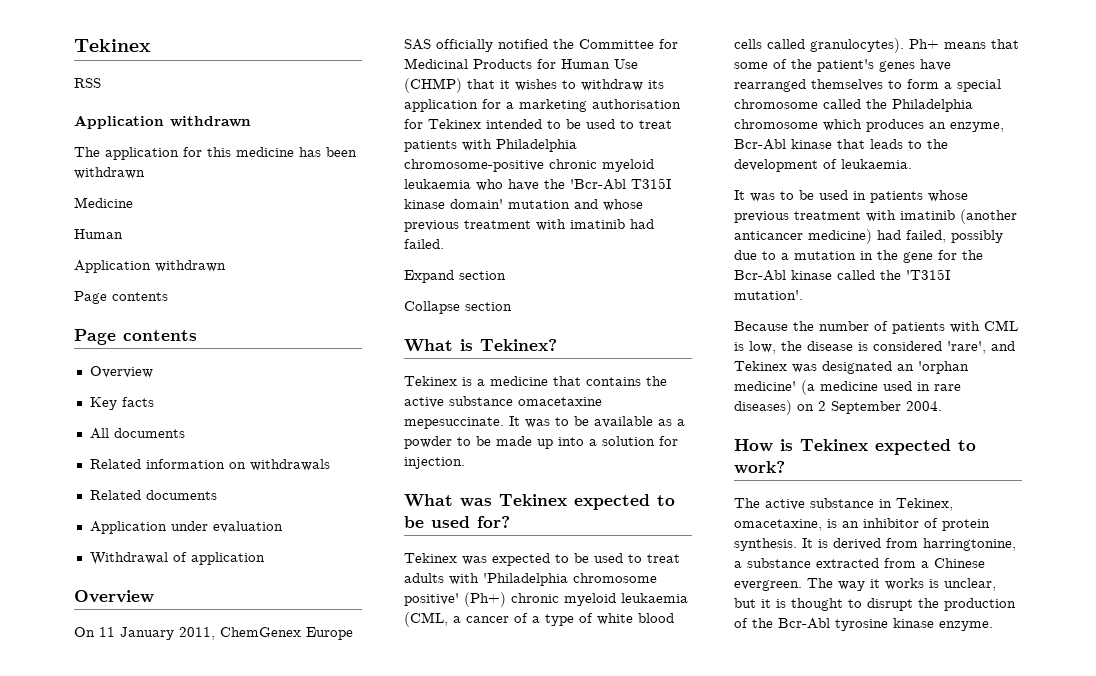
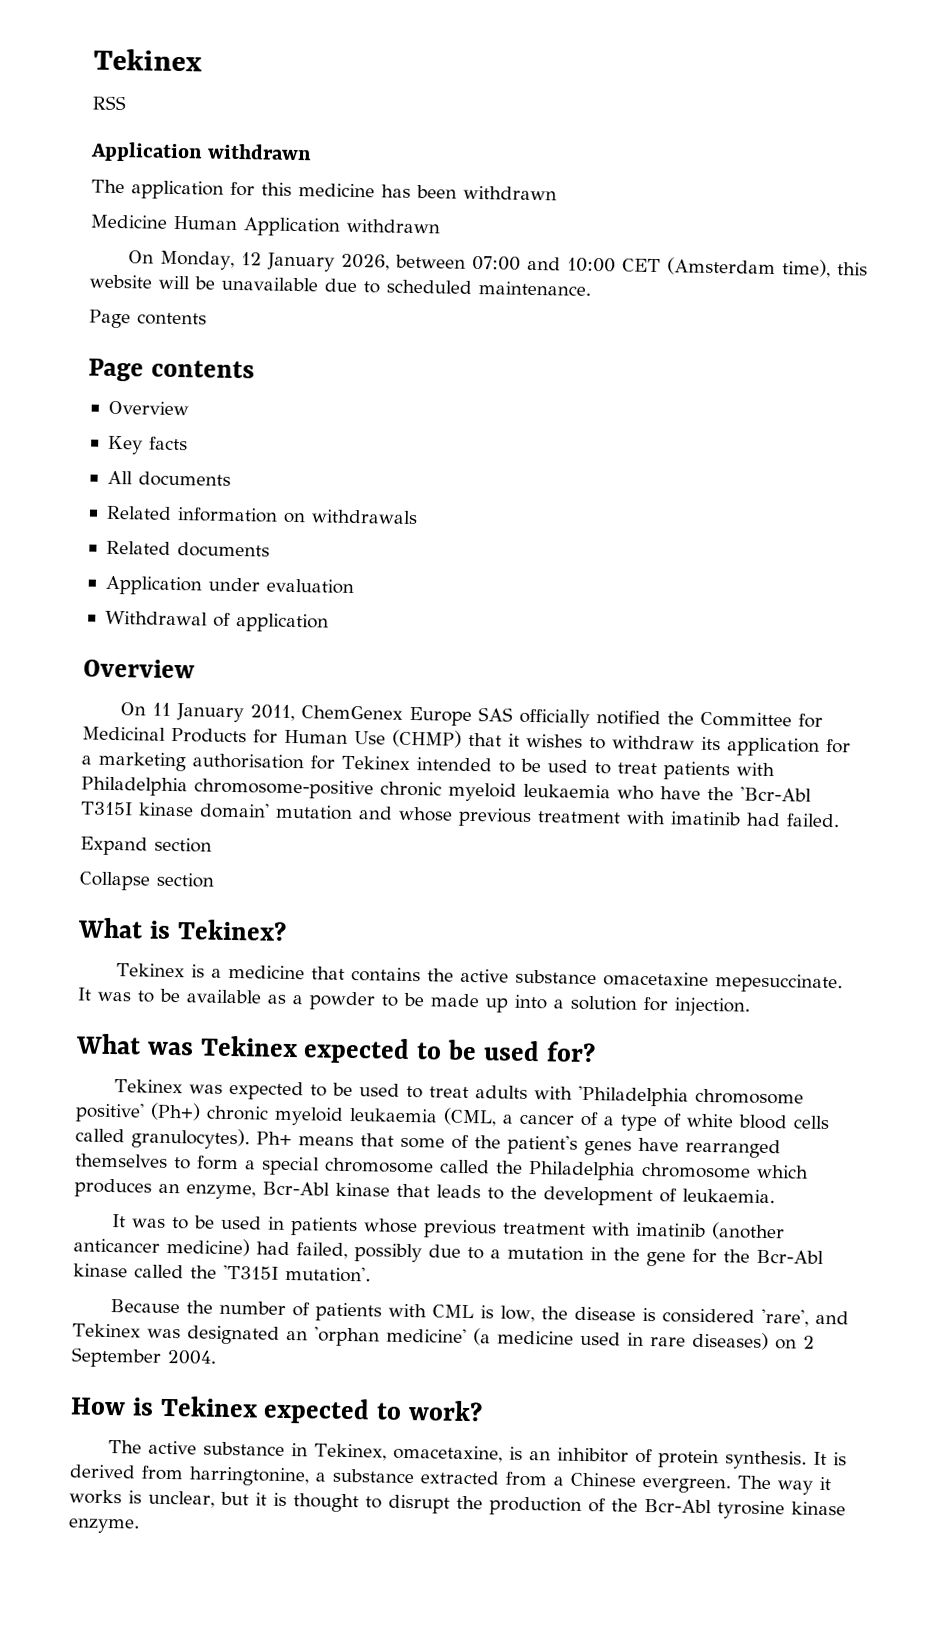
- Medicine
- Human
- Application withdrawn
+ Medicine Human Application withdrawn
+ On Monday, 12 January 2026, between 07:00 and 10:00 CET (Amsterdam time), this website will be unavailable due to scheduled maintenance.

